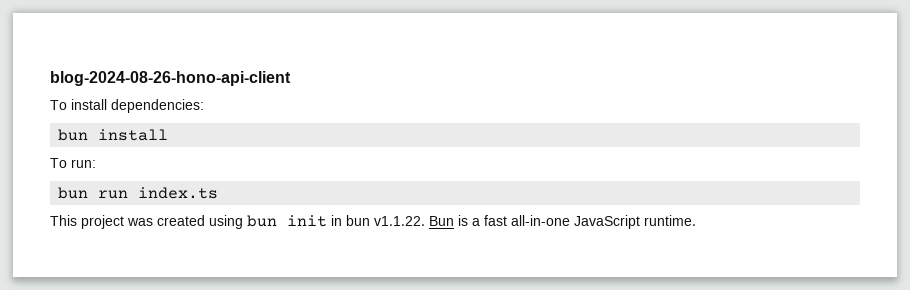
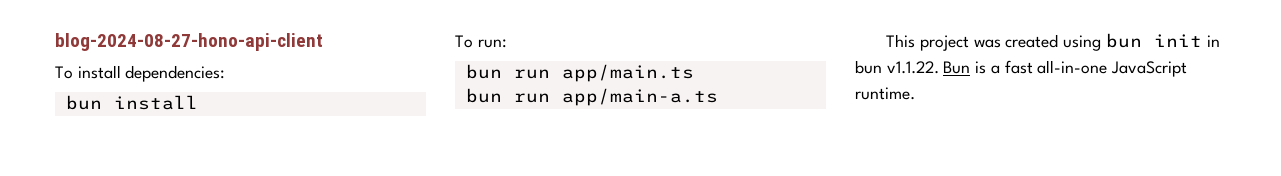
- blog-2024-08-26-hono-api-client
+ blog-2024-08-27-hono-api-client
- bun run index.ts
+ bun run app/main.ts
+ bun run app/main-a.ts

